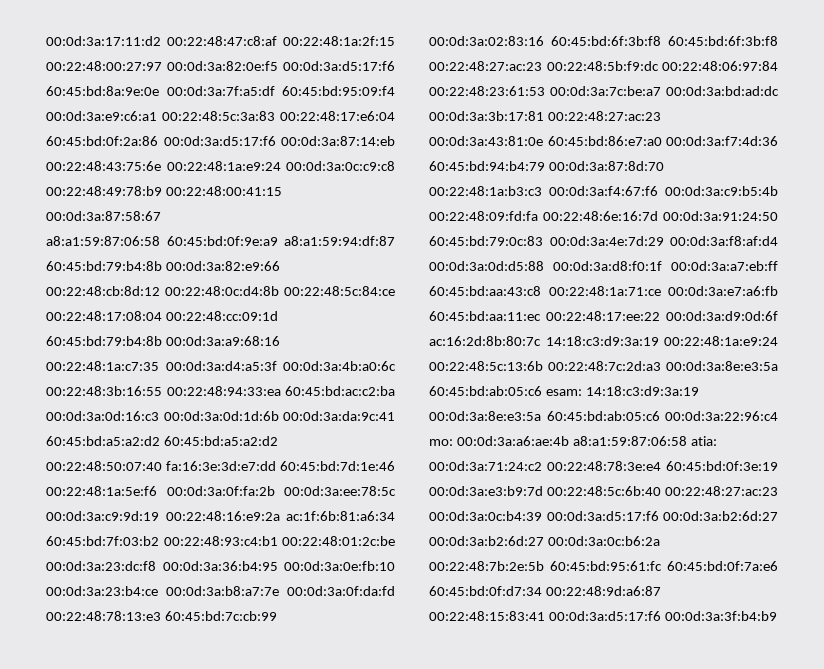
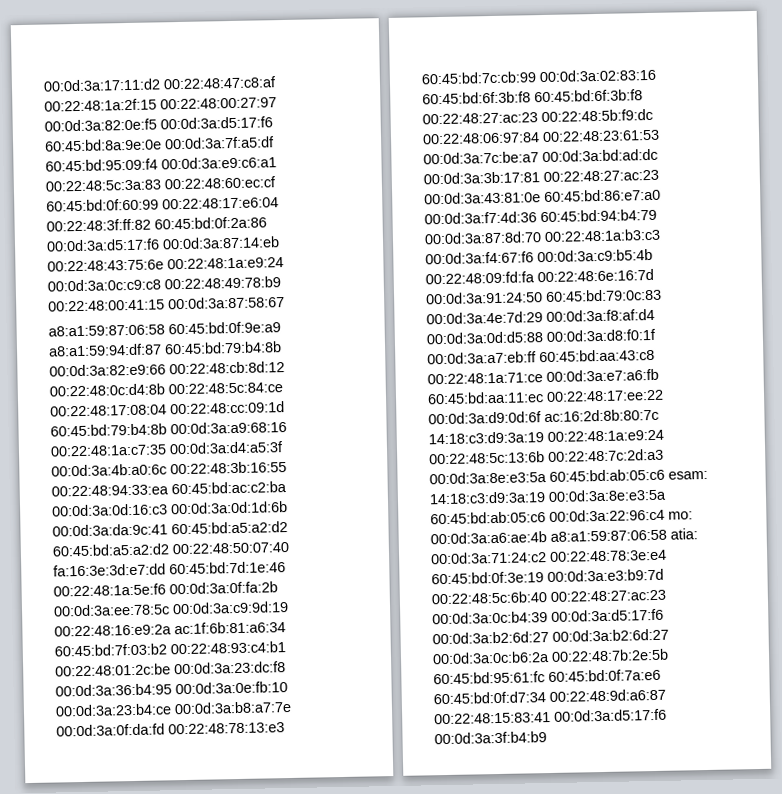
- 00:0d:3a:17:11:d2 00:22:48:47:c8:af 00:22:48:1a:2f:15 00:22:48:00:27:97 00:0d:3a:82:0e:f5 00:0d:3a:d5:17:f6 60:45:bd:8a:9e:0e 00:0d:3a:7f:a5:df 60:45:bd:95:09:f4 00:0d:3a:e9:c6:a1 00:22:48:5c:3a:83 00:22:48:17:e6:04 60:45:bd:0f:2a:86 00:0d:3a:d5:17:f6 00:0d:3a:87:14:eb 00:22:48:43:75:6e 00:22:48:1a:e9:24 00:0d:3a:0c:c9:c8 00:22:48:49:78:b9 00:22:48:00:41:15 00:0d:3a:87:58:67
+ 00:0d:3a:17:11:d2 00:22:48:47:c8:af 00:22:48:1a:2f:15 00:22:48:00:27:97 00:0d:3a:82:0e:f5 00:0d:3a:d5:17:f6 60:45:bd:8a:9e:0e 00:0d:3a:7f:a5:df 60:45:bd:95:09:f4 00:0d:3a:e9:c6:a1 00:22:48:5c:3a:83 00:22:48:60:ec:cf 60:45:bd:0f:60:99 00:22:48:17:e6:04 00:22:48:3f:ff:82 60:45:bd:0f:2a:86 00:0d:3a:d5:17:f6 00:0d:3a:87:14:eb 00:22:48:43:75:6e 00:22:48:1a:e9:24 00:0d:3a:0c:c9:c8 00:22:48:49:78:b9 00:22:48:00:41:15 00:0d:3a:87:58:67

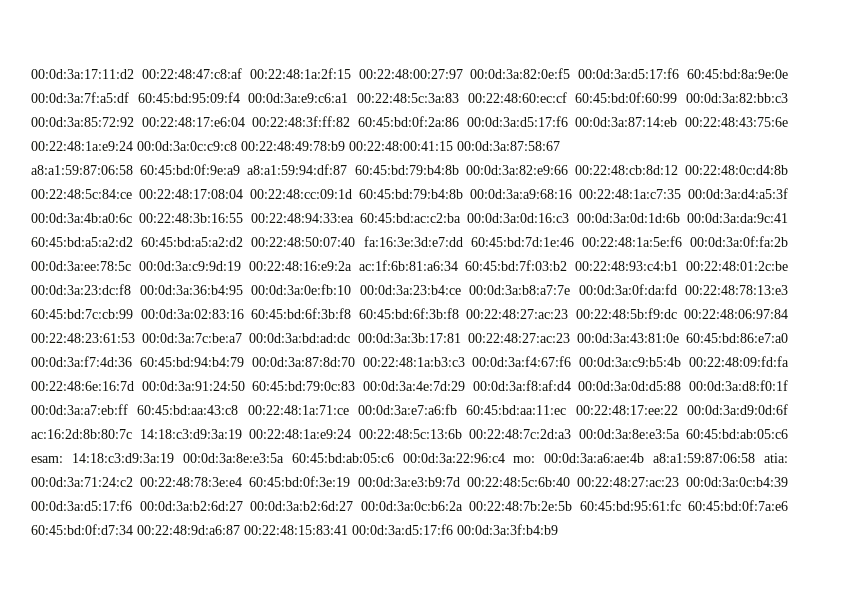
- 00:0d:3a:17:11:d2 00:22:48:47:c8:af 00:22:48:1a:2f:15 00:22:48:00:27:97 00:0d:3a:82:0e:f5 00:0d:3a:d5:17:f6 60:45:bd:8a:9e:0e 00:0d:3a:7f:a5:df 60:45:bd:95:09:f4 00:0d:3a:e9:c6:a1 00:22:48:5c:3a:83 00:22:48:60:ec:cf 60:45:bd:0f:60:99 00:22:48:17:e6:04 00:22:48:3f:ff:82 60:45:bd:0f:2a:86 00:0d:3a:d5:17:f6 00:0d:3a:87:14:eb 00:22:48:43:75:6e 00:22:48:1a:e9:24 00:0d:3a:0c:c9:c8 00:22:48:49:78:b9 00:22:48:00:41:15 00:0d:3a:87:58:67
+ 00:0d:3a:17:11:d2 00:22:48:47:c8:af 00:22:48:1a:2f:15 00:22:48:00:27:97 00:0d:3a:82:0e:f5 00:0d:3a:d5:17:f6 60:45:bd:8a:9e:0e 00:0d:3a:7f:a5:df 60:45:bd:95:09:f4 00:0d:3a:e9:c6:a1 00:22:48:5c:3a:83 00:22:48:60:ec:cf 60:45:bd:0f:60:99 00:0d:3a:82:bb:c3 00:0d:3a:85:72:92 00:22:48:17:e6:04 00:22:48:3f:ff:82 60:45:bd:0f:2a:86 00:0d:3a:d5:17:f6 00:0d:3a:87:14:eb 00:22:48:43:75:6e 00:22:48:1a:e9:24 00:0d:3a:0c:c9:c8 00:22:48:49:78:b9 00:22:48:00:41:15 00:0d:3a:87:58:67

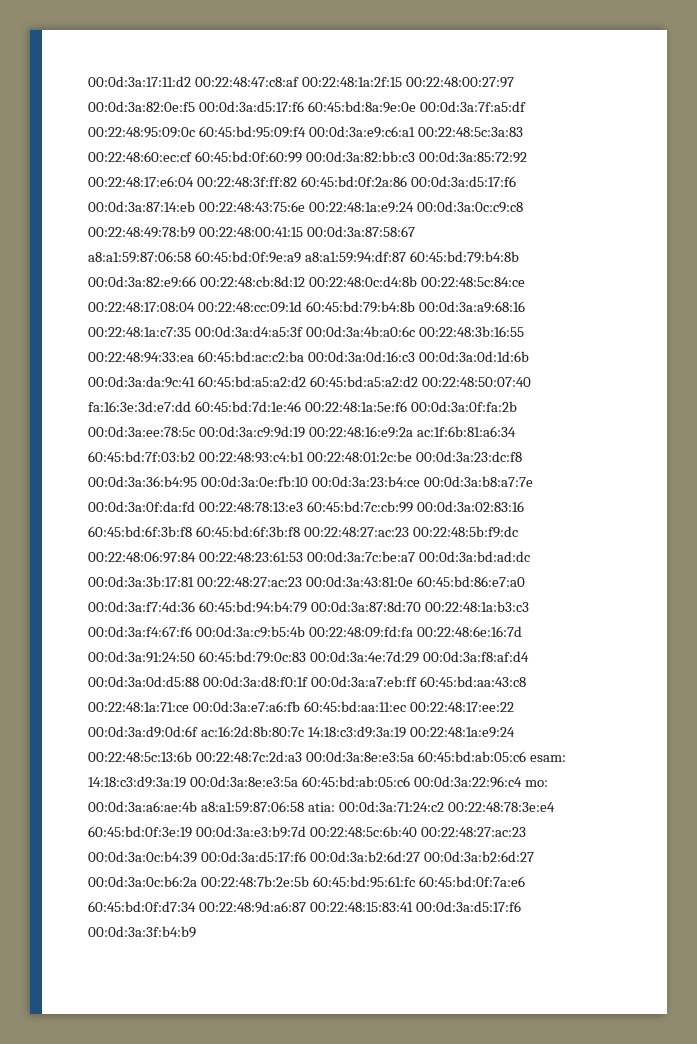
- 00:0d:3a:17:11:d2 00:22:48:47:c8:af 00:22:48:1a:2f:15 00:22:48:00:27:97 00:0d:3a:82:0e:f5 00:0d:3a:d5:17:f6 60:45:bd:8a:9e:0e 00:0d:3a:7f:a5:df 60:45:bd:95:09:f4 00:0d:3a:e9:c6:a1 00:22:48:5c:3a:83 00:22:48:60:ec:cf 60:45:bd:0f:60:99 00:0d:3a:82:bb:c3 00:0d:3a:85:72:92 00:22:48:17:e6:04 00:22:48:3f:ff:82 60:45:bd:0f:2a:86 00:0d:3a:d5:17:f6 00:0d:3a:87:14:eb 00:22:48:43:75:6e 00:22:48:1a:e9:24 00:0d:3a:0c:c9:c8 00:22:48:49:78:b9 00:22:48:00:41:15 00:0d:3a:87:58:67
+ 00:0d:3a:17:11:d2 00:22:48:47:c8:af 00:22:48:1a:2f:15 00:22:48:00:27:97 00:0d:3a:82:0e:f5 00:0d:3a:d5:17:f6 60:45:bd:8a:9e:0e 00:0d:3a:7f:a5:df 00:22:48:95:09:0c 60:45:bd:95:09:f4 00:0d:3a:e9:c6:a1 00:22:48:5c:3a:83 00:22:48:60:ec:cf 60:45:bd:0f:60:99 00:0d:3a:82:bb:c3 00:0d:3a:85:72:92 00:22:48:17:e6:04 00:22:48:3f:ff:82 60:45:bd:0f:2a:86 00:0d:3a:d5:17:f6 00:0d:3a:87:14:eb 00:22:48:43:75:6e 00:22:48:1a:e9:24 00:0d:3a:0c:c9:c8 00:22:48:49:78:b9 00:22:48:00:41:15 00:0d:3a:87:58:67

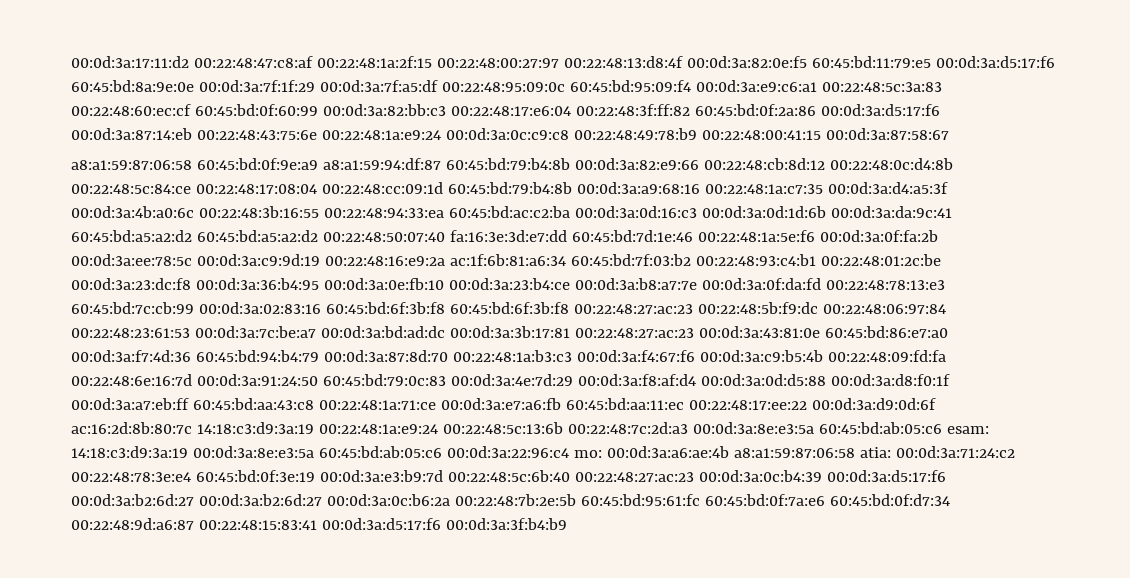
- 00:0d:3a:17:11:d2 00:22:48:47:c8:af 00:22:48:1a:2f:15 00:22:48:00:27:97 00:0d:3a:82:0e:f5 00:0d:3a:d5:17:f6 60:45:bd:8a:9e:0e 00:0d:3a:7f:a5:df 00:22:48:95:09:0c 60:45:bd:95:09:f4 00:0d:3a:e9:c6:a1 00:22:48:5c:3a:83 00:22:48:60:ec:cf 60:45:bd:0f:60:99 00:0d:3a:82:bb:c3 00:0d:3a:85:72:92 00:22:48:17:e6:04 00:22:48:3f:ff:82 60:45:bd:0f:2a:86 00:0d:3a:d5:17:f6 00:0d:3a:87:14:eb 00:22:48:43:75:6e 00:22:48:1a:e9:24 00:0d:3a:0c:c9:c8 00:22:48:49:78:b9 00:22:48:00:41:15 00:0d:3a:87:58:67
+ 00:0d:3a:17:11:d2 00:22:48:47:c8:af 00:22:48:1a:2f:15 00:22:48:00:27:97 00:22:48:13:d8:4f 00:0d:3a:82:0e:f5 60:45:bd:11:79:e5 00:0d:3a:d5:17:f6 60:45:bd:8a:9e:0e 00:0d:3a:7f:1f:29 00:0d:3a:7f:a5:df 00:22:48:95:09:0c 60:45:bd:95:09:f4 00:0d:3a:e9:c6:a1 00:22:48:5c:3a:83 00:22:48:60:ec:cf 60:45:bd:0f:60:99 00:0d:3a:82:bb:c3 00:22:48:17:e6:04 00:22:48:3f:ff:82 60:45:bd:0f:2a:86 00:0d:3a:d5:17:f6 00:0d:3a:87:14:eb 00:22:48:43:75:6e 00:22:48:1a:e9:24 00:0d:3a:0c:c9:c8 00:22:48:49:78:b9 00:22:48:00:41:15 00:0d:3a:87:58:67

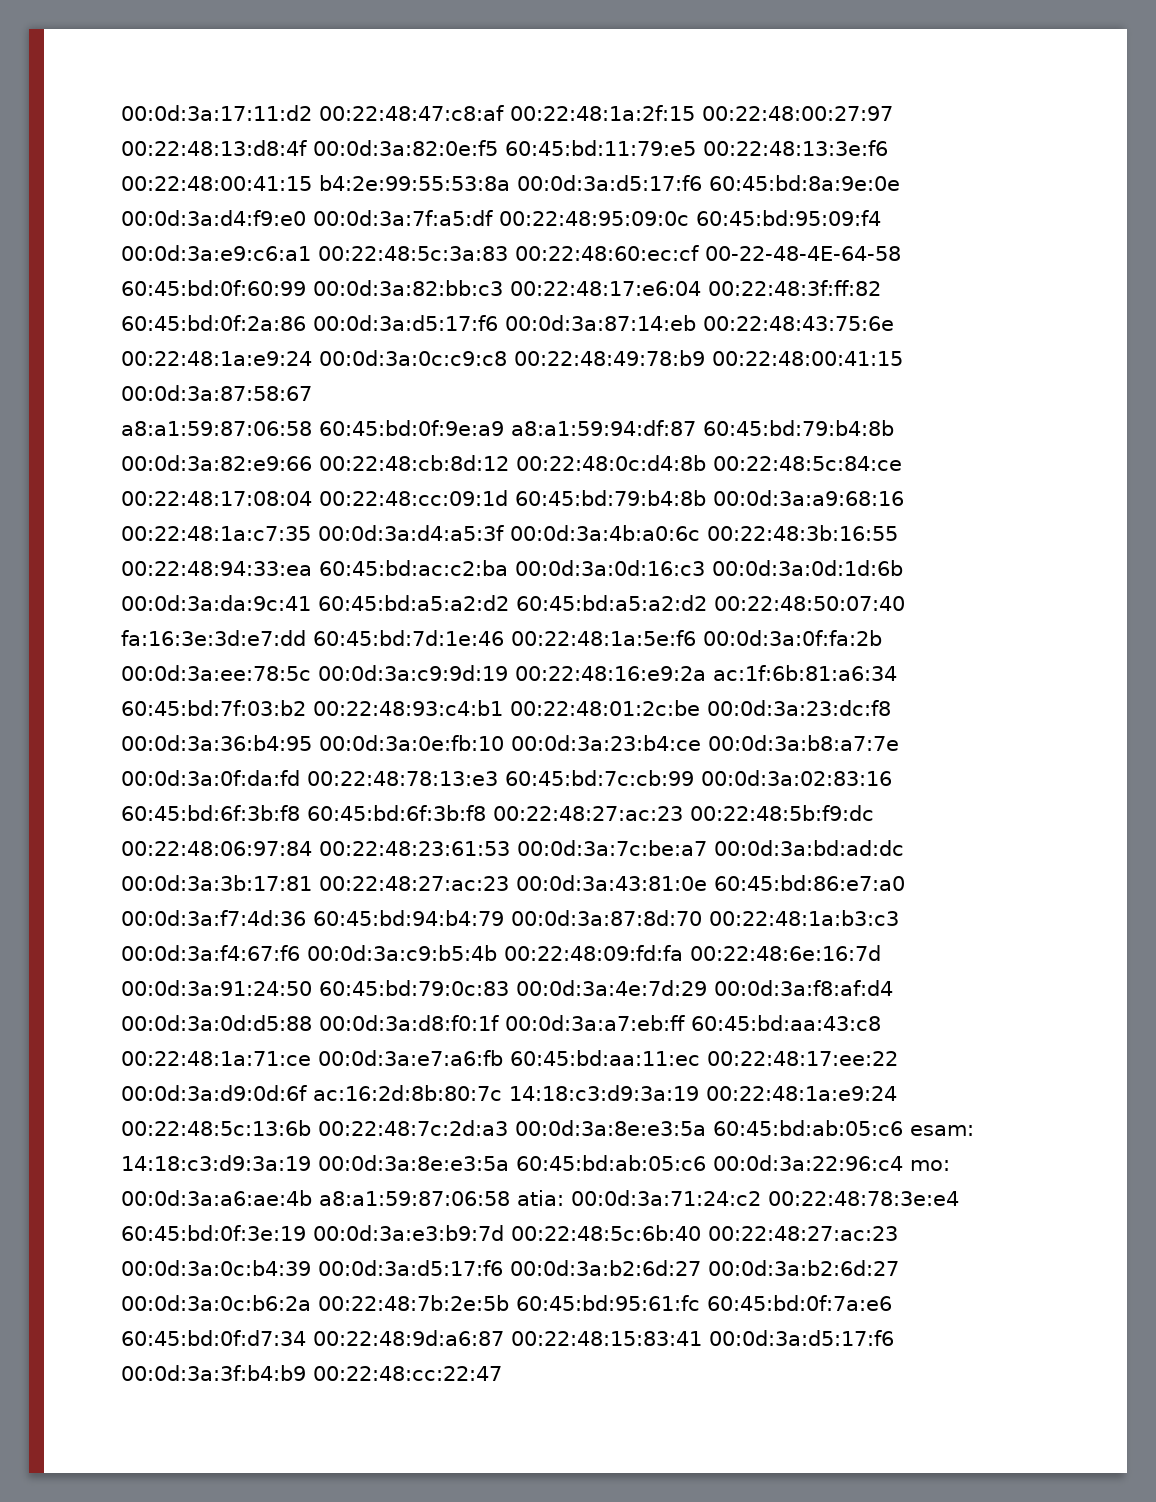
- 00:0d:3a:17:11:d2 00:22:48:47:c8:af 00:22:48:1a:2f:15 00:22:48:00:27:97 00:22:48:13:d8:4f 00:0d:3a:82:0e:f5 60:45:bd:11:79:e5 00:0d:3a:d5:17:f6 60:45:bd:8a:9e:0e 00:0d:3a:7f:1f:29 00:0d:3a:7f:a5:df 00:22:48:95:09:0c 60:45:bd:95:09:f4 00:0d:3a:e9:c6:a1 00:22:48:5c:3a:83 00:22:48:60:ec:cf 60:45:bd:0f:60:99 00:0d:3a:82:bb:c3 00:22:48:17:e6:04 00:22:48:3f:ff:82 60:45:bd:0f:2a:86 00:0d:3a:d5:17:f6 00:0d:3a:87:14:eb 00:22:48:43:75:6e 00:22:48:1a:e9:24 00:0d:3a:0c:c9:c8 00:22:48:49:78:b9 00:22:48:00:41:15 00:0d:3a:87:58:67
+ 00:0d:3a:17:11:d2 00:22:48:47:c8:af 00:22:48:1a:2f:15 00:22:48:00:27:97 00:22:48:13:d8:4f 00:0d:3a:82:0e:f5 60:45:bd:11:79:e5 00:22:48:13:3e:f6 00:22:48:00:41:15 b4:2e:99:55:53:8a 00:0d:3a:d5:17:f6 60:45:bd:8a:9e:0e 00:0d:3a:d4:f9:e0 00:0d:3a:7f:a5:df 00:22:48:95:09:0c 60:45:bd:95:09:f4 00:0d:3a:e9:c6:a1 00:22:48:5c:3a:83 00:22:48:60:ec:cf 00-22-48-4E-64-58 60:45:bd:0f:60:99 00:0d:3a:82:bb:c3 00:22:48:17:e6:04 00:22:48:3f:ff:82 60:45:bd:0f:2a:86 00:0d:3a:d5:17:f6 00:0d:3a:87:14:eb 00:22:48:43:75:6e 00:22:48:1a:e9:24 00:0d:3a:0c:c9:c8 00:22:48:49:78:b9 00:22:48:00:41:15 00:0d:3a:87:58:67
- 00:0d:3a:71:24:c2 00:22:48:78:3e:e4 60:45:bd:0f:3e:19 00:0d:3a:e3:b9:7d 00:22:48:5c:6b:40 00:22:48:27:ac:23 00:0d:3a:0c:b4:39 00:0d:3a:d5:17:f6 00:0d:3a:b2:6d:27 00:0d:3a:b2:6d:27 00:0d:3a:0c:b6:2a 00:22:48:7b:2e:5b 60:45:bd:95:61:fc 60:45:bd:0f:7a:e6 60:45:bd:0f:d7:34 00:22:48:9d:a6:87 00:22:48:15:83:41 00:0d:3a:d5:17:f6 00:0d:3a:3f:b4:b9
+ 00:0d:3a:71:24:c2 00:22:48:78:3e:e4 60:45:bd:0f:3e:19 00:0d:3a:e3:b9:7d 00:22:48:5c:6b:40 00:22:48:27:ac:23 00:0d:3a:0c:b4:39 00:0d:3a:d5:17:f6 00:0d:3a:b2:6d:27 00:0d:3a:b2:6d:27 00:0d:3a:0c:b6:2a 00:22:48:7b:2e:5b 60:45:bd:95:61:fc 60:45:bd:0f:7a:e6 60:45:bd:0f:d7:34 00:22:48:9d:a6:87 00:22:48:15:83:41 00:0d:3a:d5:17:f6 00:0d:3a:3f:b4:b9 00:22:48:cc:22:47

